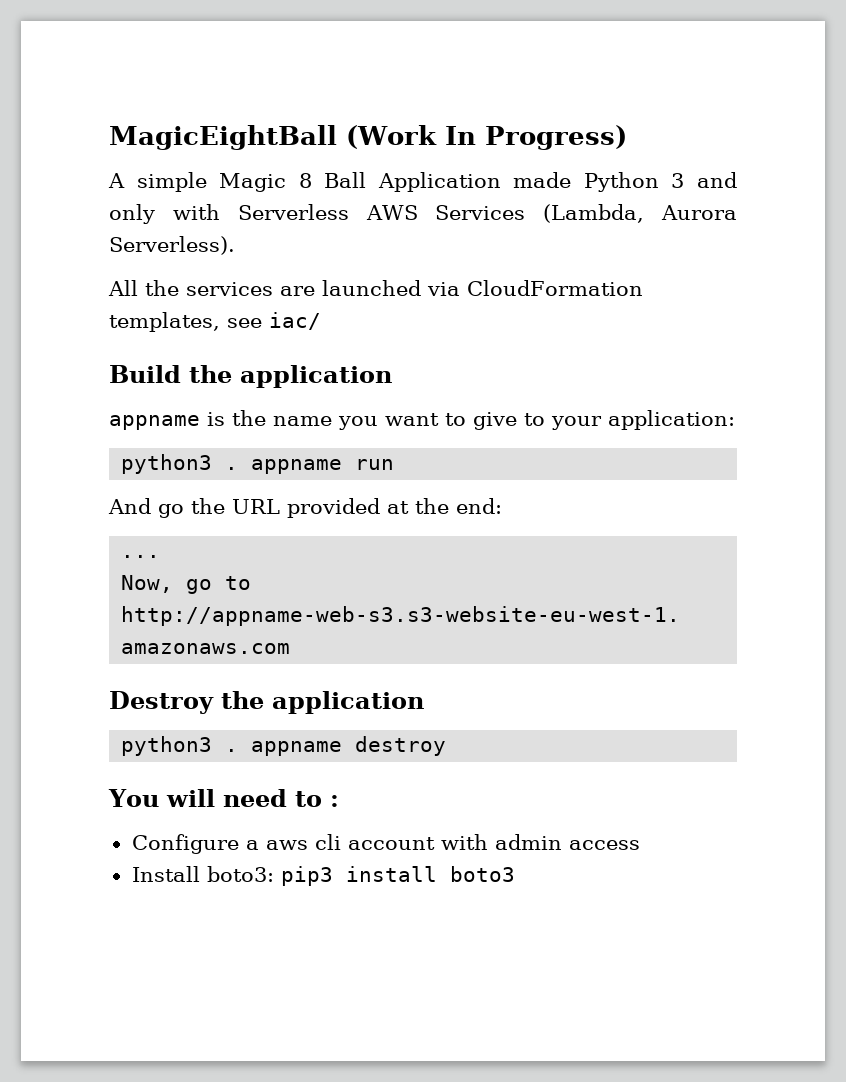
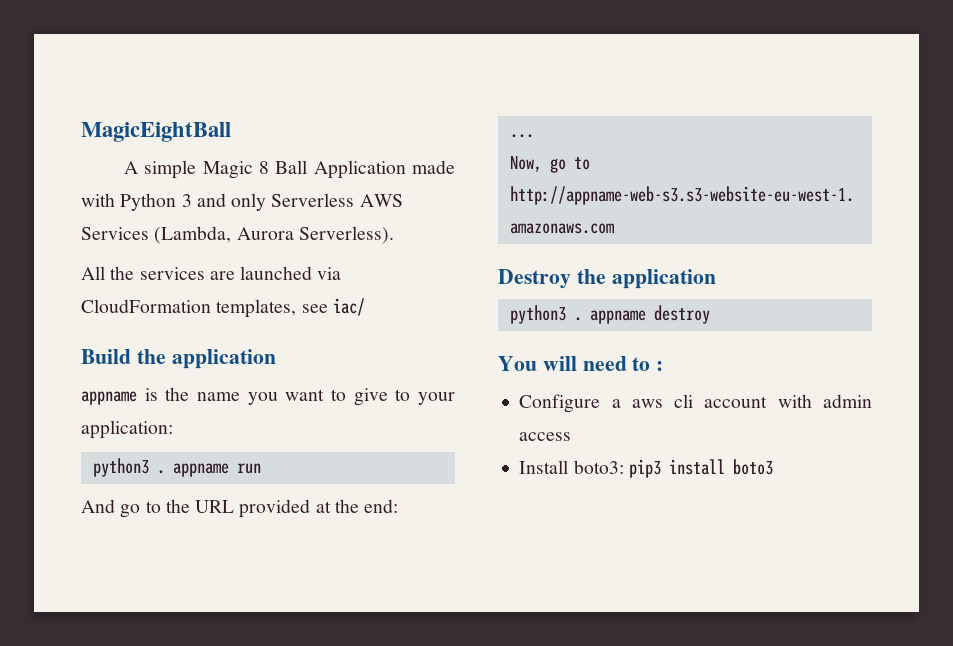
- MagicEightBall (Work In Progress)
+ MagicEightBall
- A simple Magic 8 Ball Application made Python 3 and only with Serverless AWS Services (Lambda, Aurora Serverless).
+ A simple Magic 8 Ball Application made with Python 3 and only Serverless AWS Services (Lambda, Aurora Serverless).
- And go the URL provided at the end:
+ And go to the URL provided at the end:

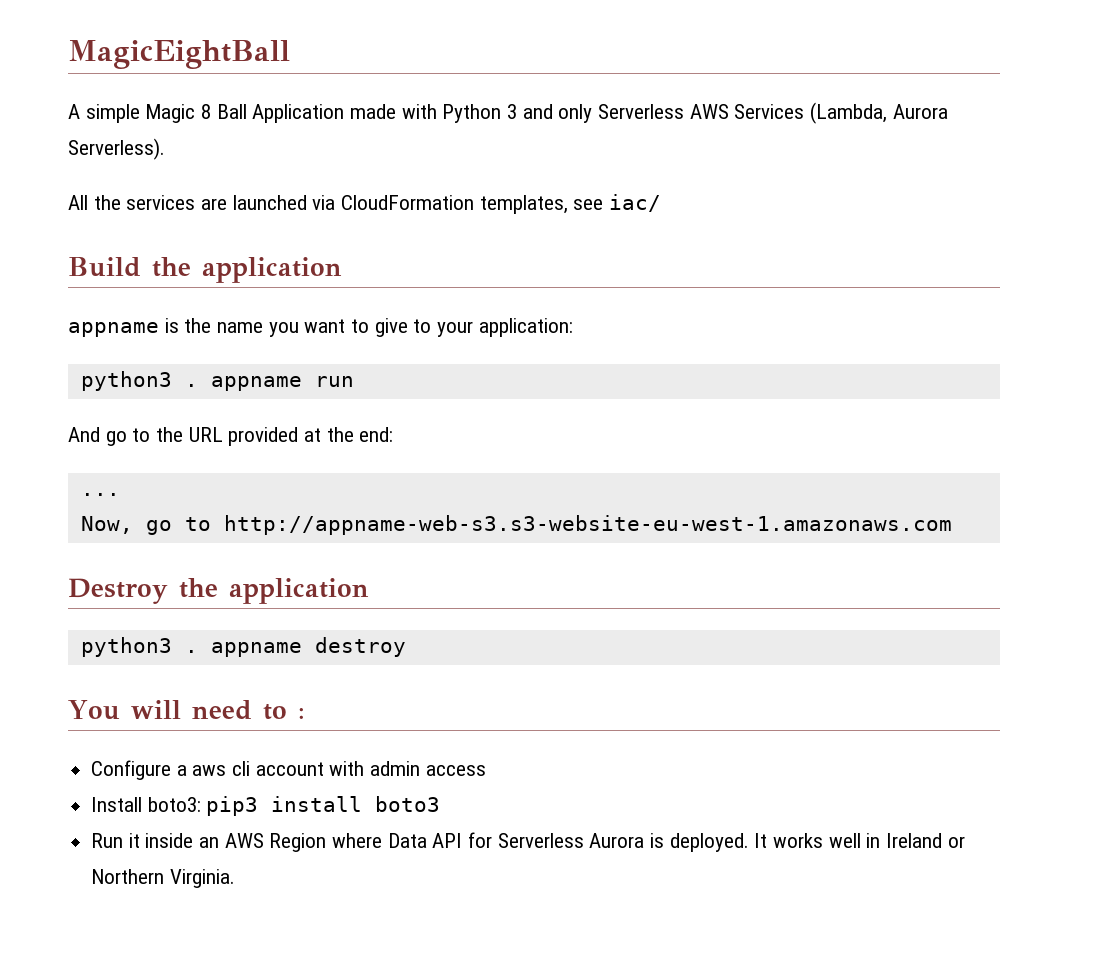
+ Run it inside an AWS Region where Data API for Serverless Aurora is deployed. It works well in Ireland or Northern Virginia.

